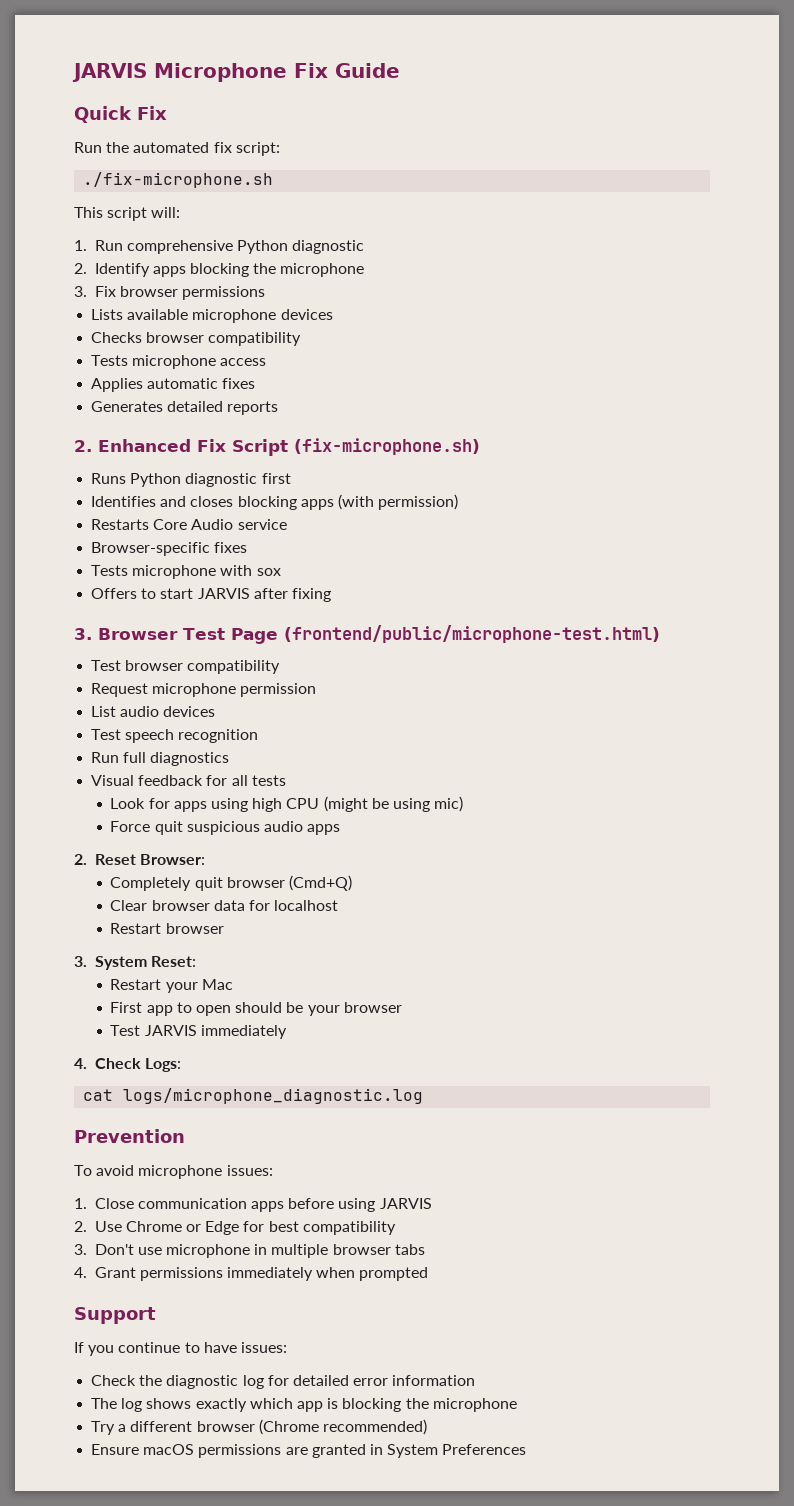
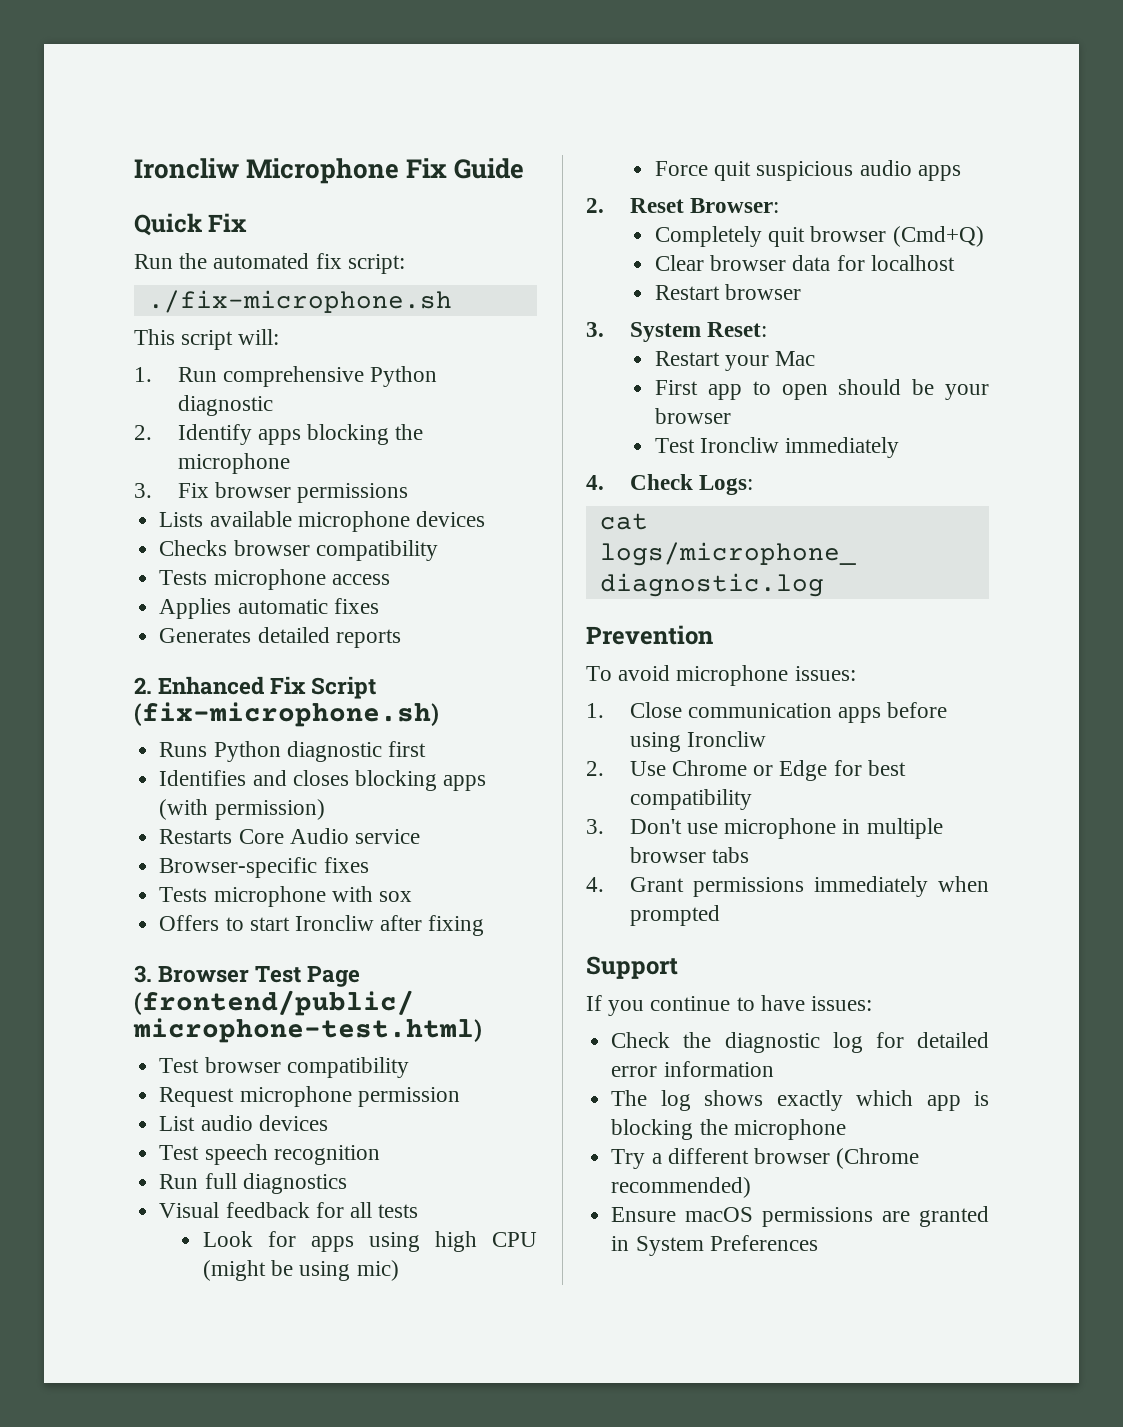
- JARVIS Microphone Fix Guide
+ Ironcliw Microphone Fix Guide
- Offers to start JARVIS after fixing
+ Offers to start Ironcliw after fixing
- Test JARVIS immediately
+ Test Ironcliw immediately
- 1. Close communication apps before using JARVIS
+ 1. Close communication apps before using Ironcliw

